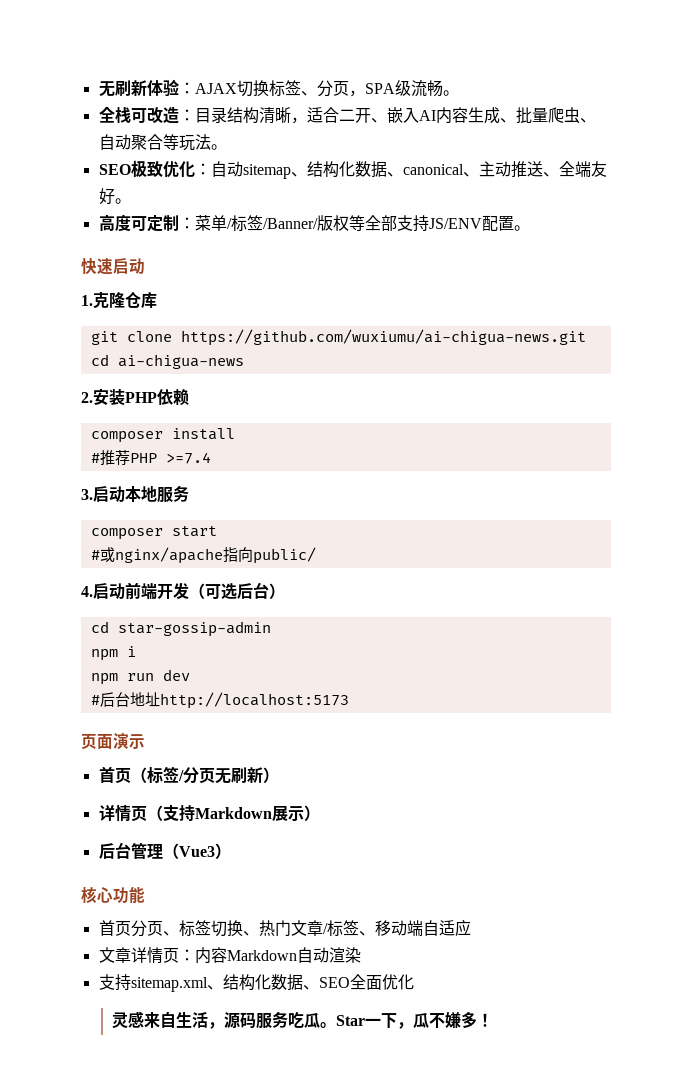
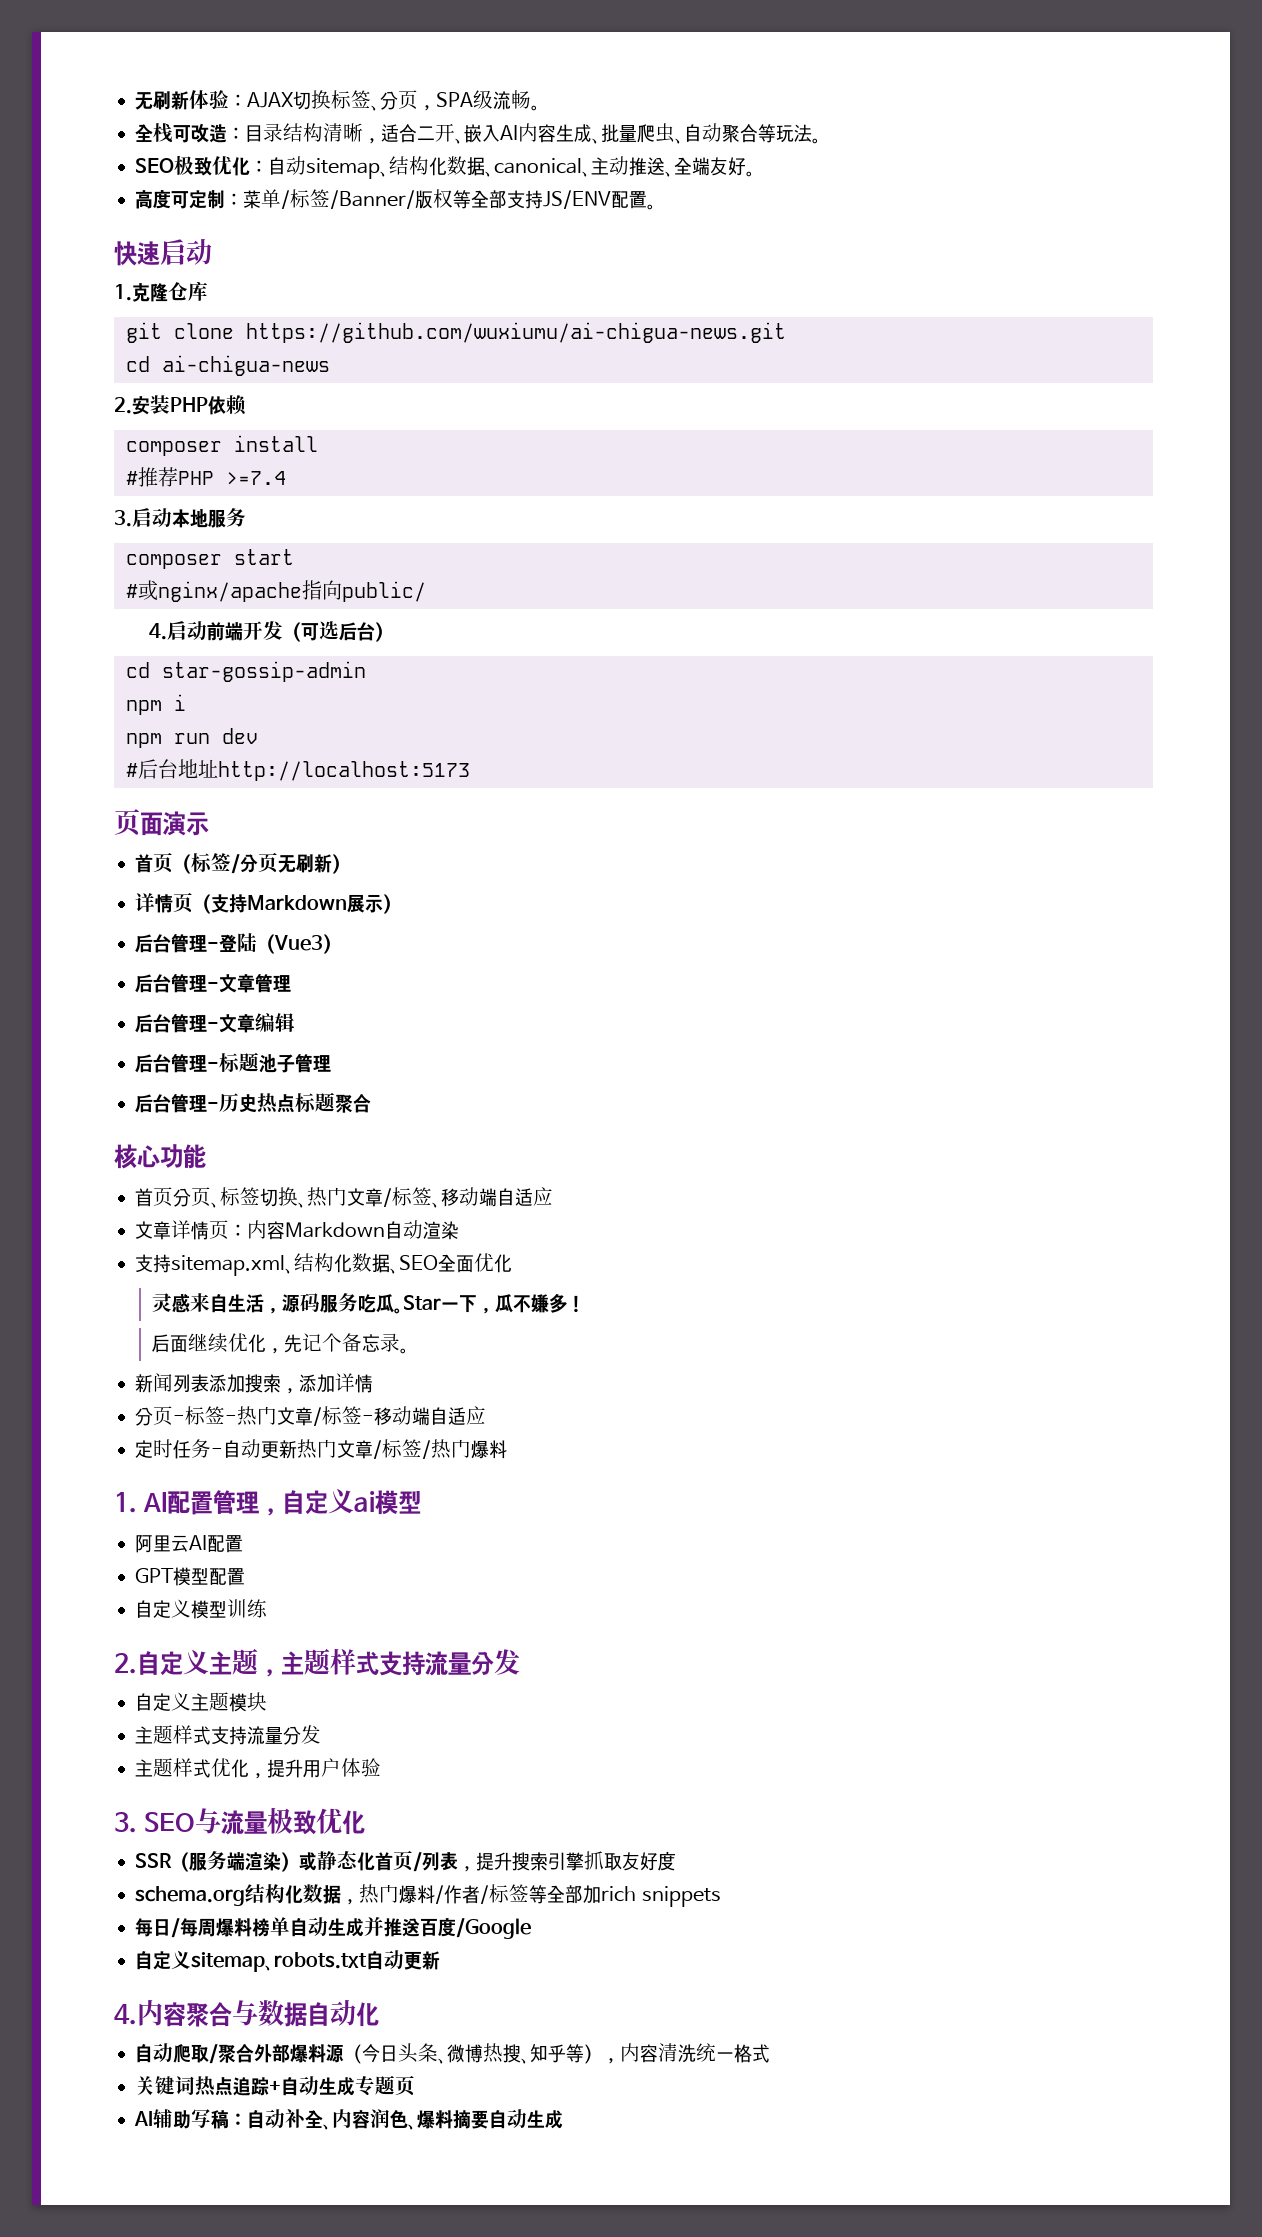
- 后台管理（Vue3）
+ 后台管理-登陆（Vue3）
+ 后台管理-文章管理
+ 后台管理-文章编辑
+ 后台管理-标题池子管理
+ 后台管理-历史热点标题聚合
+ 后面继续优化，先记个备忘录。
+ 新闻列表添加搜索，添加详情
+ 分页-标签-热门文章/标签-移动端自适应
+ 定时任务-自动更新热门文章/标签/热门爆料
+ 1. AI配置管理，自定义ai模型
+ 阿里云AI配置
+ GPT模型配置
+ 自定义模型训练
+ 2.自定义主题，主题样式支持流量分发
+ 自定义主题模块
+ 主题样式支持流量分发
+ 主题样式优化，提升用户体验
+ 3. SEO与流量极致优化
+ SSR（服务端渲染）或静态化首页/列表，提升搜索引擎抓取友好度
+ schema.org结构化数据，热门爆料/作者/标签等全部加rich snippets
+ 每日/每周爆料榜单自动生成并推送百度/Google
+ 自定义sitemap、robots.txt自动更新
+ 4.内容聚合与数据自动化
+ 自动爬取/聚合外部爆料源（今日头条、微博热搜、知乎等），内容清洗统一格式
+ 关键词热点追踪+自动生成专题页
+ AI辅助写稿：自动补全、内容润色、爆料摘要自动生成

